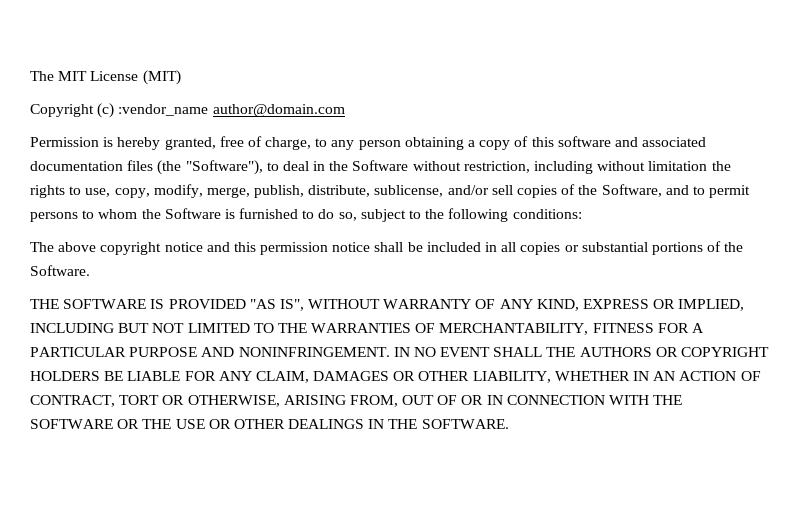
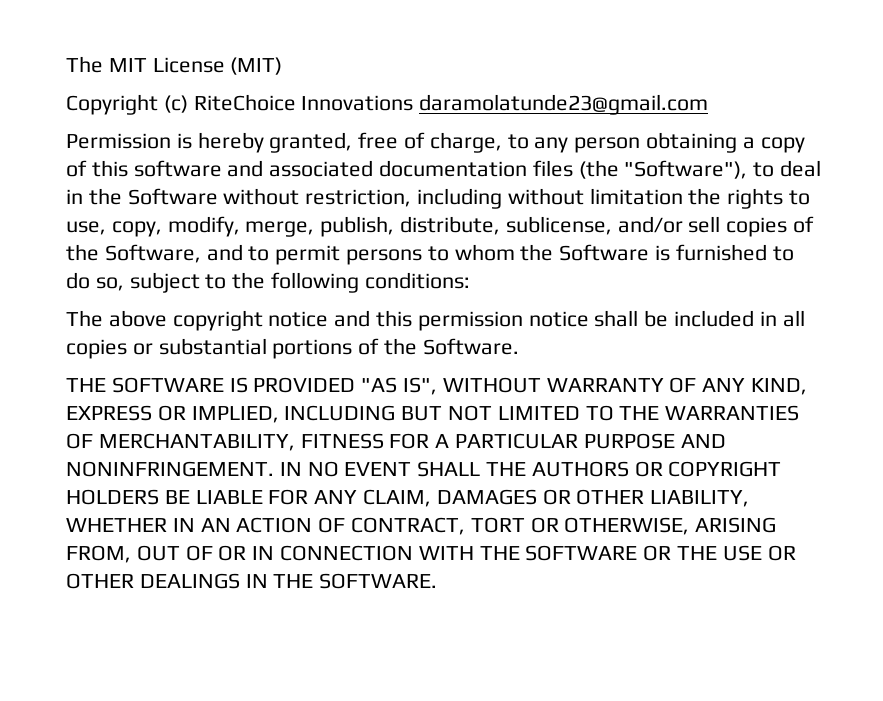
- Copyright (c) :vendor_name author@domain.com
+ Copyright (c) RiteChoice Innovations daramolatunde23@gmail.com

